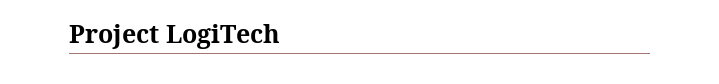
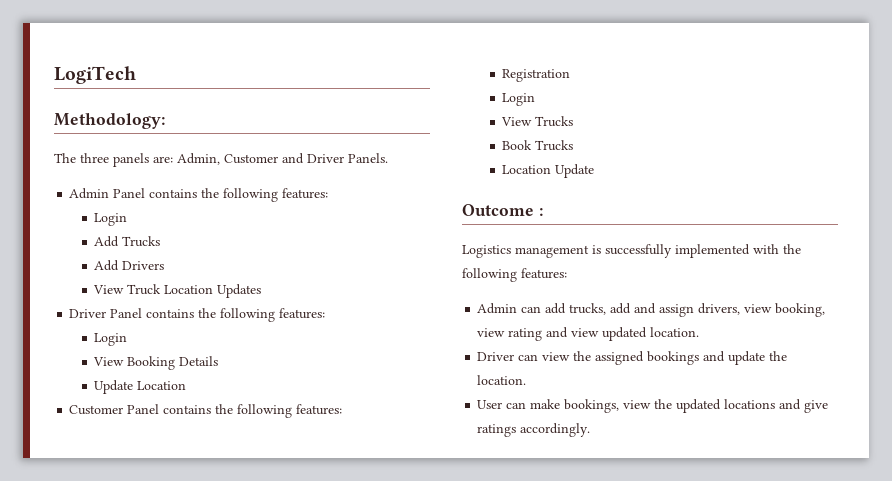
- Project LogiTech
+ LogiTech
+ Methodology:
+ The three panels are: Admin, Customer and Driver Panels.
+ Admin Panel contains the following features:
+ Login
+ Add Trucks
+ Add Drivers
+ View Truck Location Updates
+ Driver Panel contains the following features:
+ Login
+ View Booking Details
+ Update Location
+ Customer Panel contains the following features:
+ Registration
+ Login
+ View Trucks
+ Book Trucks
+ Location Update
+ Outcome :
+ Logistics management is successfully implemented with the following features:
+ Admin can add trucks, add and assign drivers, view booking, view rating and view updated location.
+ Driver can view the assigned bookings and update the location.
+ User can make bookings, view the updated locations and give ratings accordingly.

